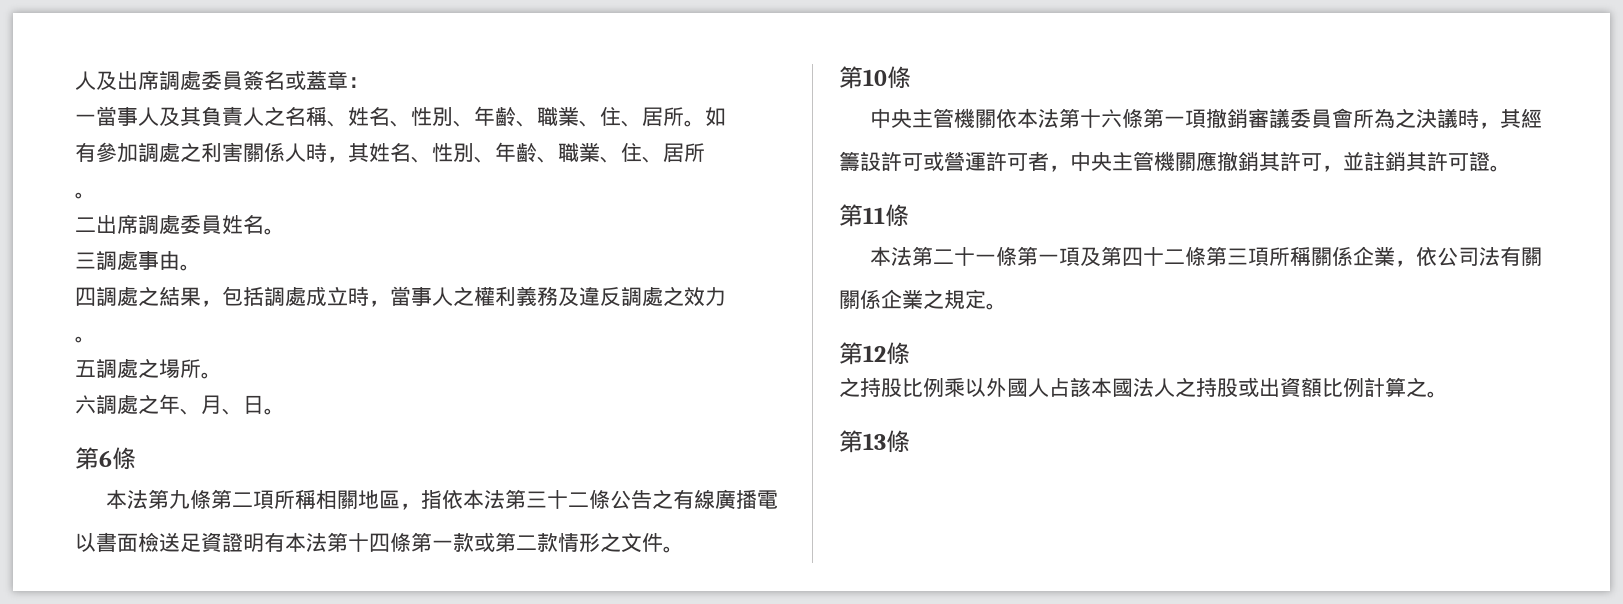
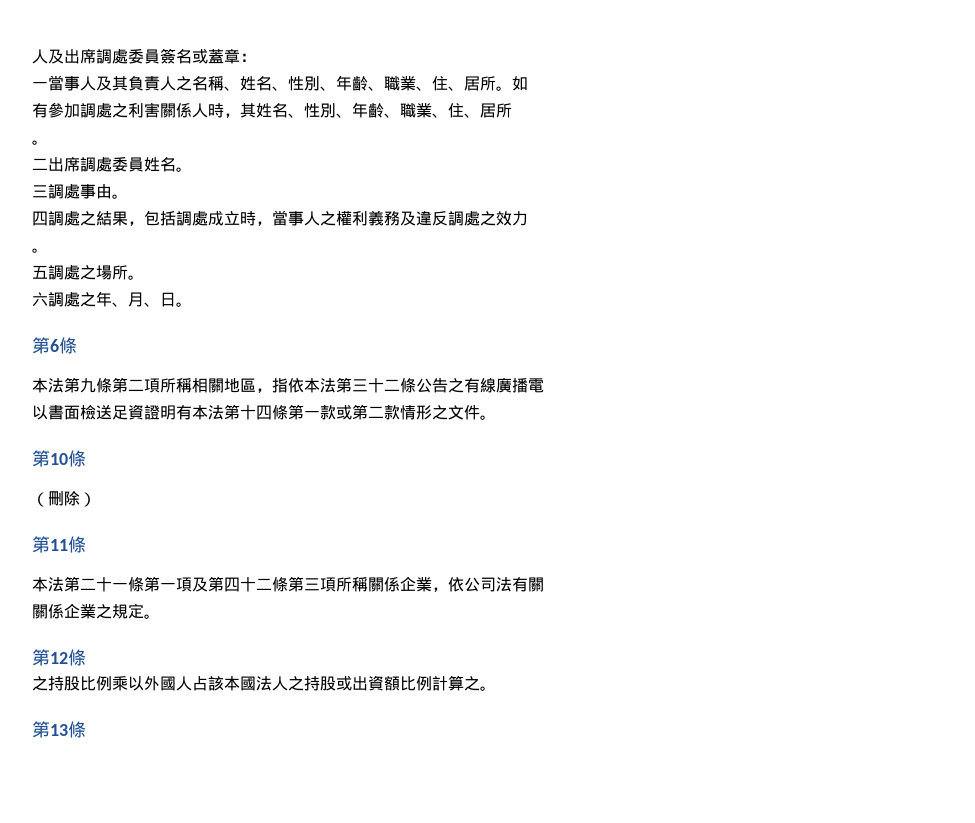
- 中央主管機關依本法第十六條第一項撤銷審議委員會所為之決議時，其經
- 籌設許可或營運許可者，中央主管機關應撤銷其許可，並註銷其許可證。
+ （刪除）

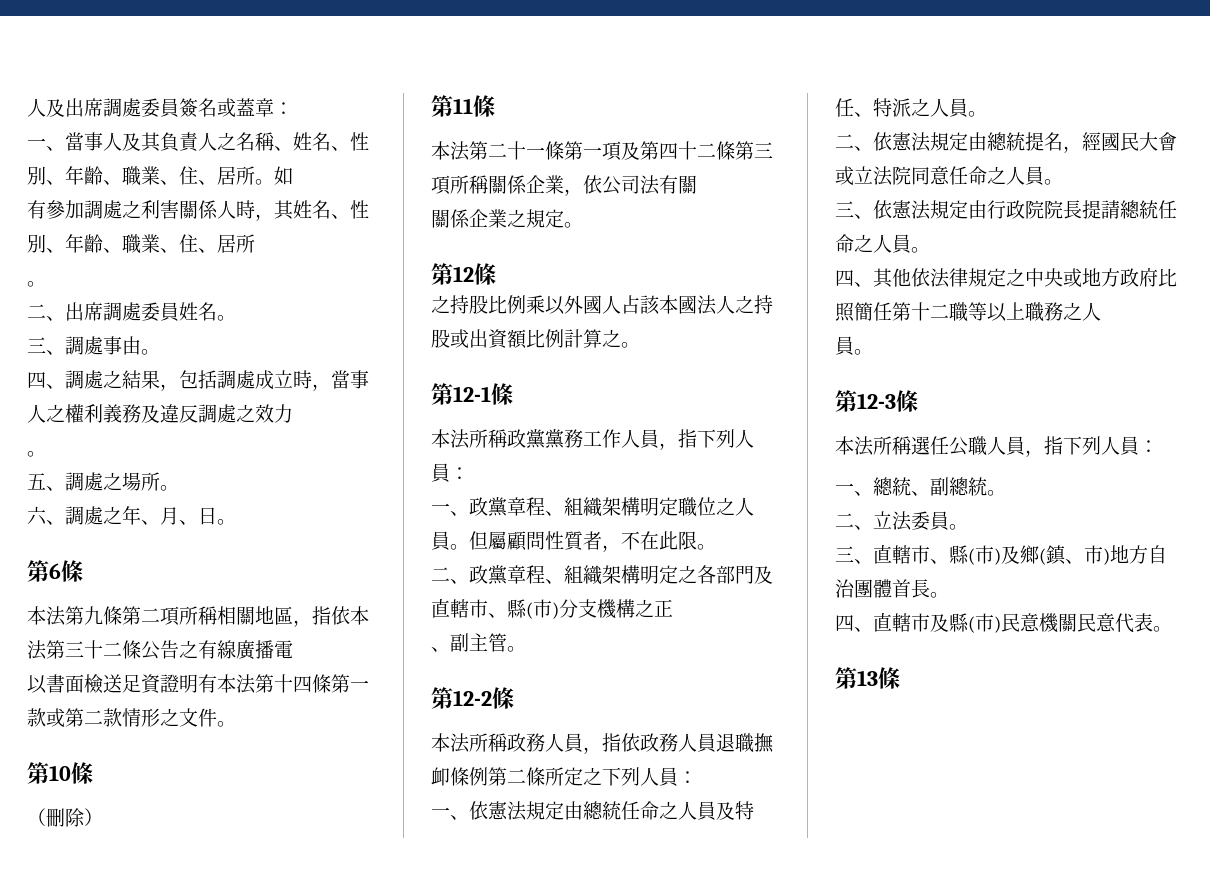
- 一當事人及其負責人之名稱、姓名、性別、年齡、職業、住、居所。
+ 一、當事人及其負責人之名稱、姓名、性別、年齡、職業、住、居所。
- 二出席調處委員姓名。
+ 二、出席調處委員姓名。
- 三調處事由。
+ 三、調處事由。
- 四調處之結果，包括調處成立時，當事人之權利義務及違反調處之效力
+ 四、調處之結果，包括調處成立時，當事人之權利義務及違反調處之效力
- 五調處之場所。
+ 五、調處之場所。
- 六調處之年、月、日。
+ 六、調處之年、月、日。
+ 第12-1條
+ 本法所稱政黨黨務工作人員，指下列人員：
+ 一、政黨章程、組織架構明定職位之人員。但屬顧問性質者，不在此限。
+ 二、政黨章程、組織架構明定之各部門及直轄市、縣(市)分支機構之正
+ 、副主管。
+ 第12-2條
+ 本法所稱政務人員，指依政務人員退職撫卹條例第二條所定之下列人員：
+ 一、依憲法規定由總統任命之人員及特任、特派之人員。
+ 二、依憲法規定由總統提名，經國民大會或立法院同意任命之人員。
+ 三、依憲法規定由行政院院長提請總統任命之人員。
+ 四、其他依法律規定之中央或地方政府比照簡任第十二職等以上職務之人
+ 員。
+ 第12-3條
+ 本法所稱選任公職人員，指下列人員：
+ 一、總統、副總統。
+ 二、立法委員。
+ 三、直轄市、縣(市)及鄉(鎮、市)地方自治團體首長。
+ 四、直轄市及縣(市)民意機關民意代表。

